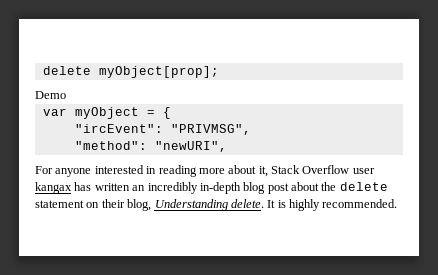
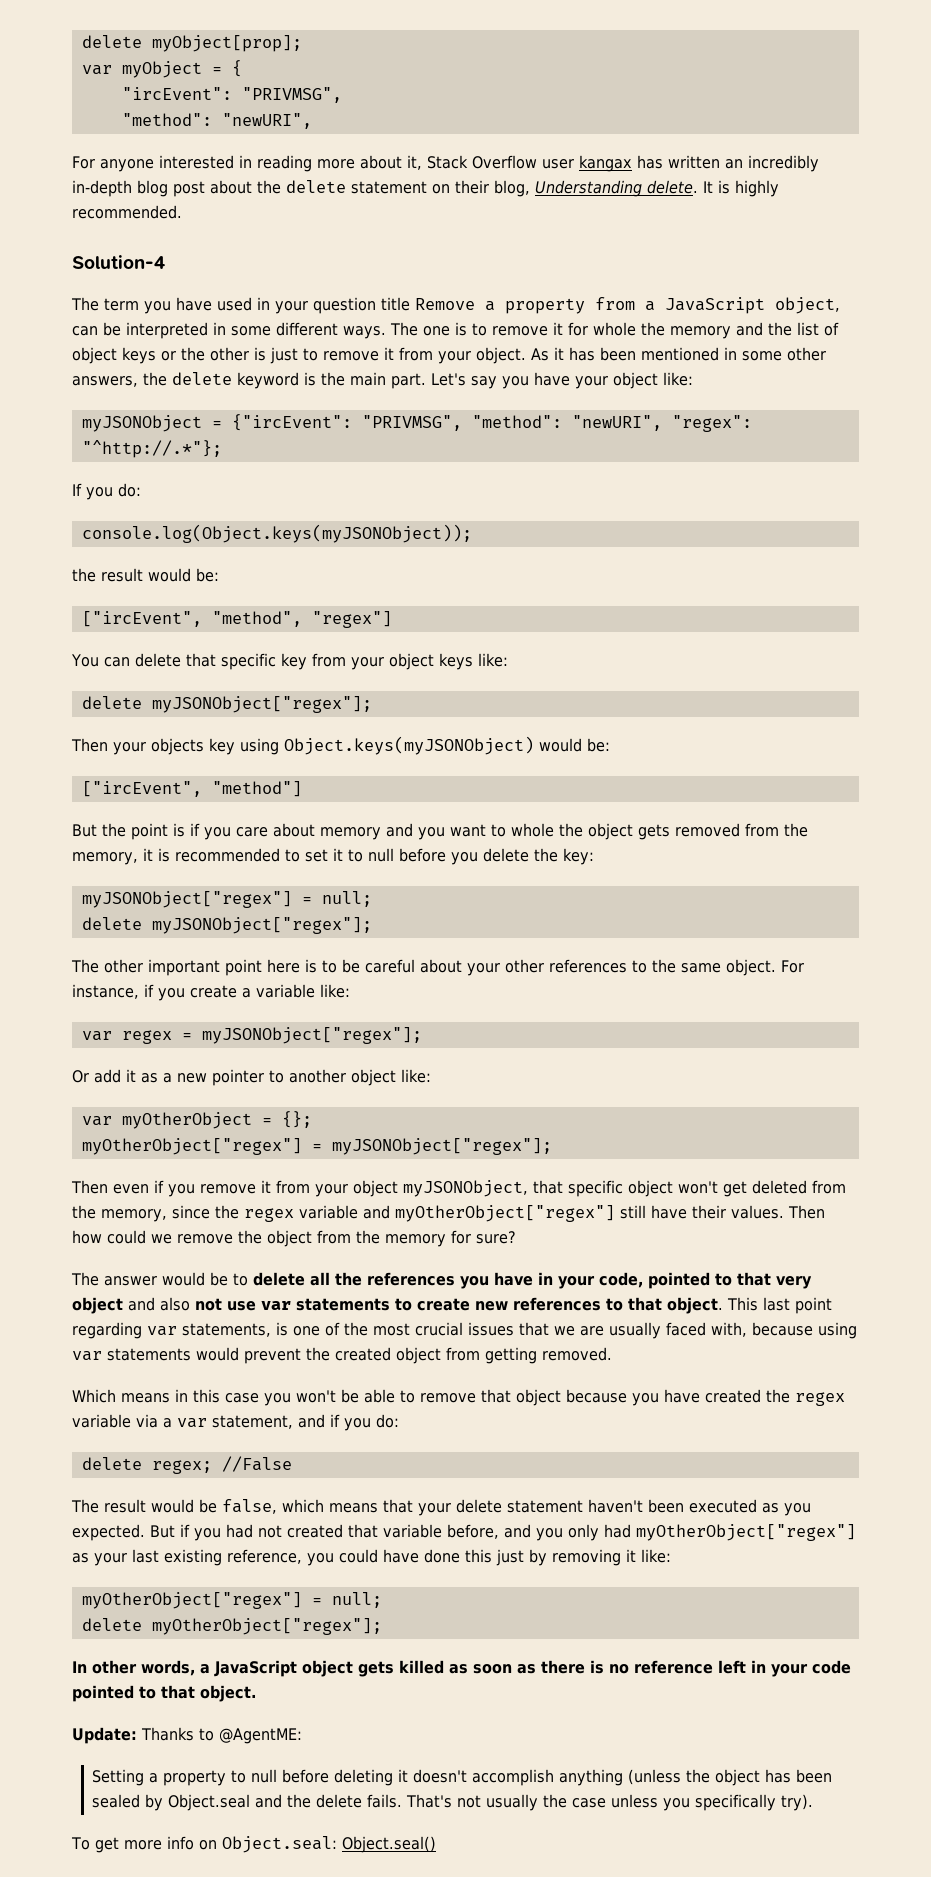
- Demo
+ Solution-4
+ The term you have used in your question title Remove a property from a JavaScript object, can be interpreted in some different ways. The one is to remove it for whole the memory and the list of object keys or the other is just to remove it from your object. As it has been mentioned in some other answers, the delete keyword is the main part. Let's say you have your object like:
+ myJSONObject = {"ircEvent": "PRIVMSG", "method": "newURI", "regex": "^http://.*"};
+ If you do:
+ console.log(Object.keys(myJSONObject));
+ the result would be:
+ ["ircEvent", "method", "regex"]
+ You can delete that specific key from your object keys like:
+ delete myJSONObject["regex"];
+ Then your objects key using Object.keys(myJSONObject) would be:
+ ["ircEvent", "method"]
+ But the point is if you care about memory and you want to whole the object gets removed from the memory, it is recommended to set it to null before you delete the key:
+ myJSONObject["regex"] = null;
+ delete myJSONObject["regex"];
+ The other important point here is to be careful about your other references to the same object. For instance, if you create a variable like:
+ var regex = myJSONObject["regex"];
+ Or add it as a new pointer to another object like:
+ var myOtherObject = {};
+ myOtherObject["regex"] = myJSONObject["regex"];
+ Then even if you remove it from your object myJSONObject, that specific object won't get deleted from the memory, since the regex variable and myOtherObject["regex"] still have their values. Then how could we remove the object from the memory for sure?
+ The answer would be to delete all the references you have in your code, pointed to that very object and also not use var statements to create new references to that object. This last point regarding var statements, is one of the most crucial issues that we are usually faced with, because using var statements would prevent the created object from getting removed.
+ Which means in this case you won't be able to remove that object because you have created the regex variable via a var statement, and if you do:
+ delete regex; //False
+ The result would be false, which means that your delete statement haven't been executed as you expected. But if you had not created that variable before, and you only had myOtherObject["regex"] as your last existing reference, you could have done this just by removing it like:
+ myOtherObject["regex"] = null;
+ delete myOtherObject["regex"];
+ In other words, a JavaScript object gets killed as soon as there is no reference left in your code pointed to that object.
+ Update: Thanks to @AgentME:
+ Setting a property to null before deleting it doesn't accomplish anything (unless the object has been sealed by Object.seal and the delete fails. That's not usually the case unless you specifically try).
+ To get more info on Object.seal: Object.seal()

